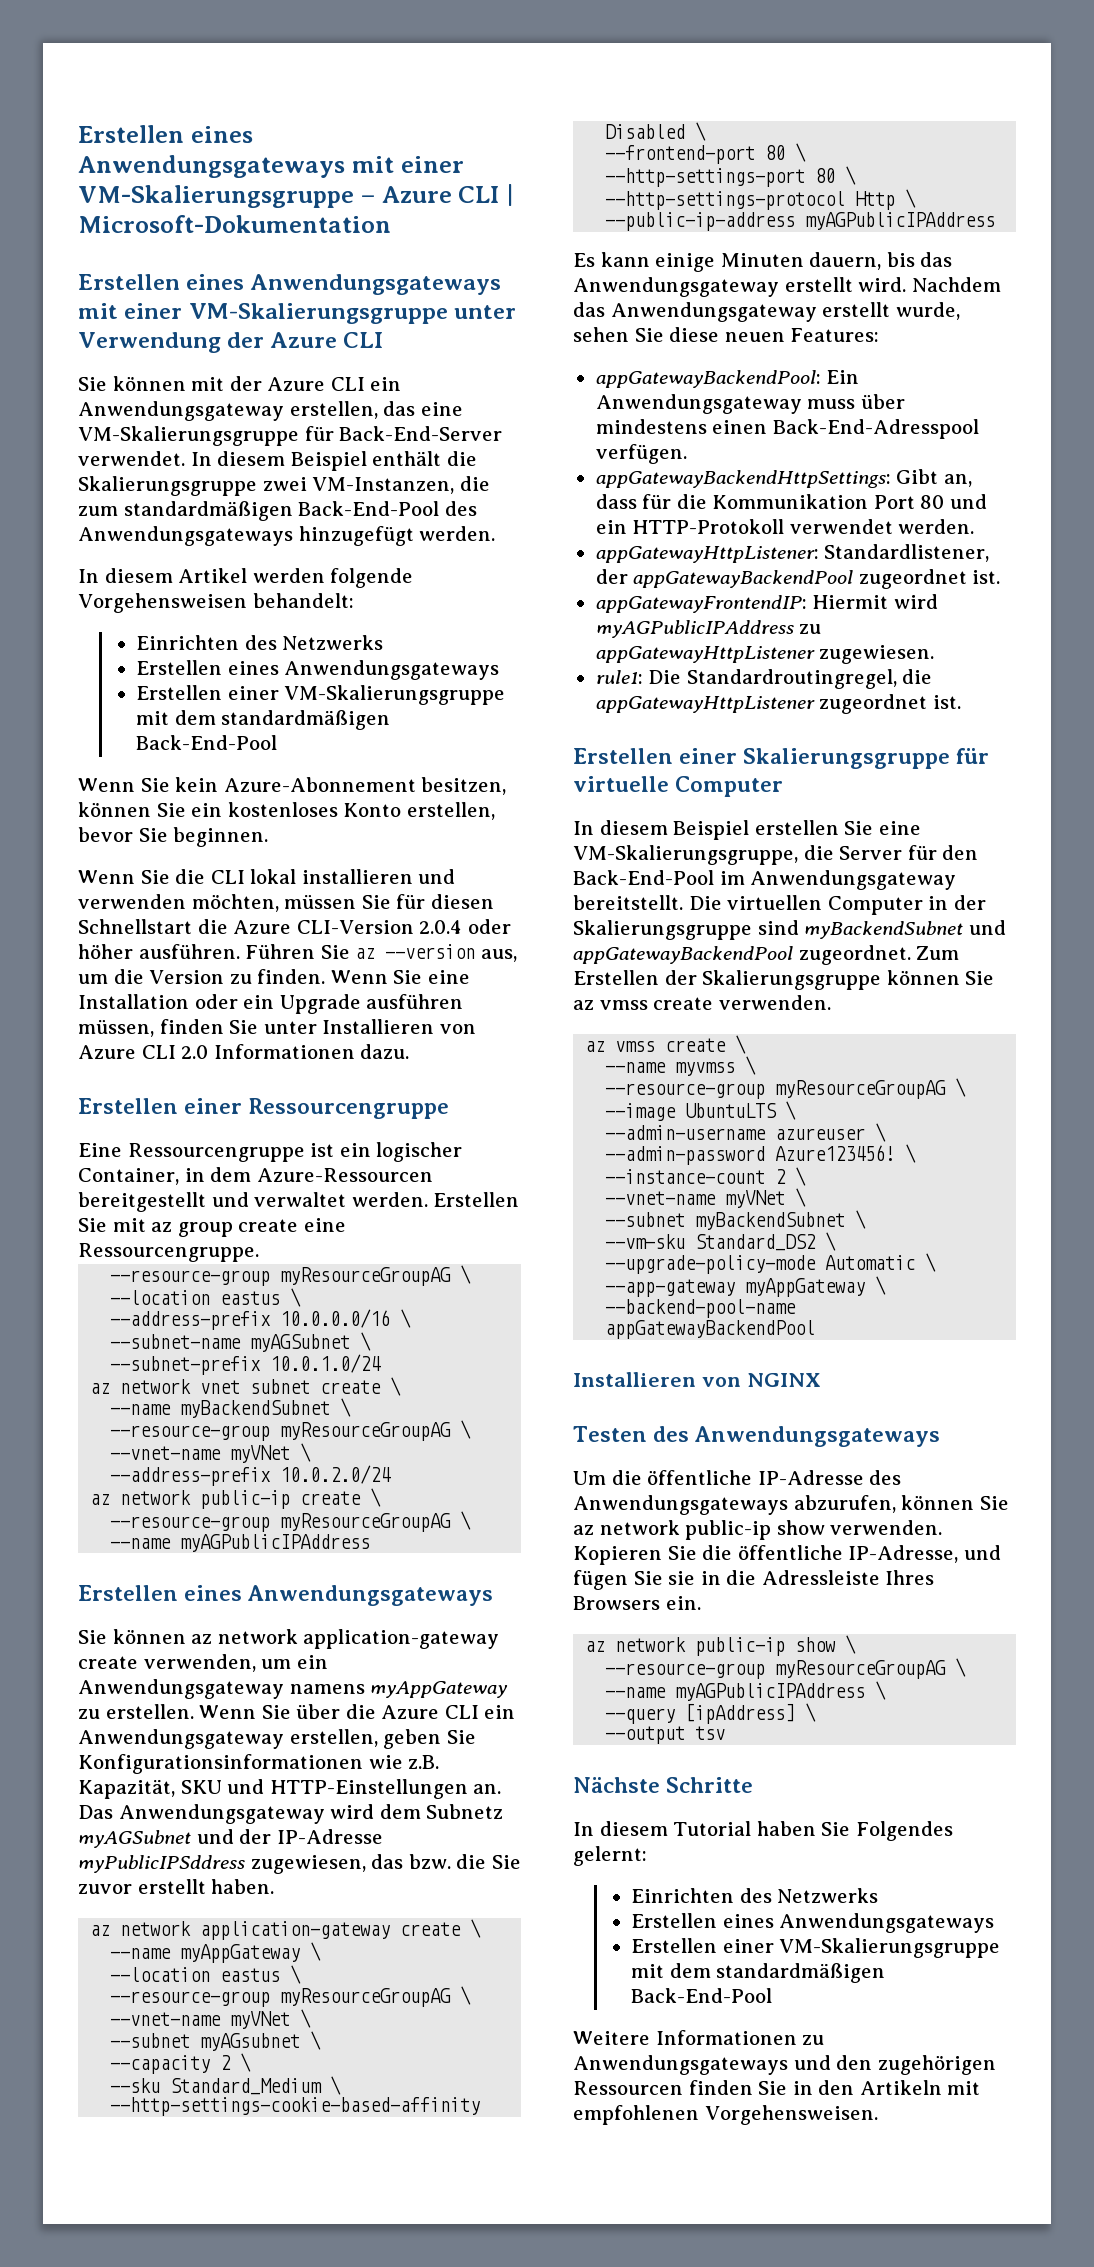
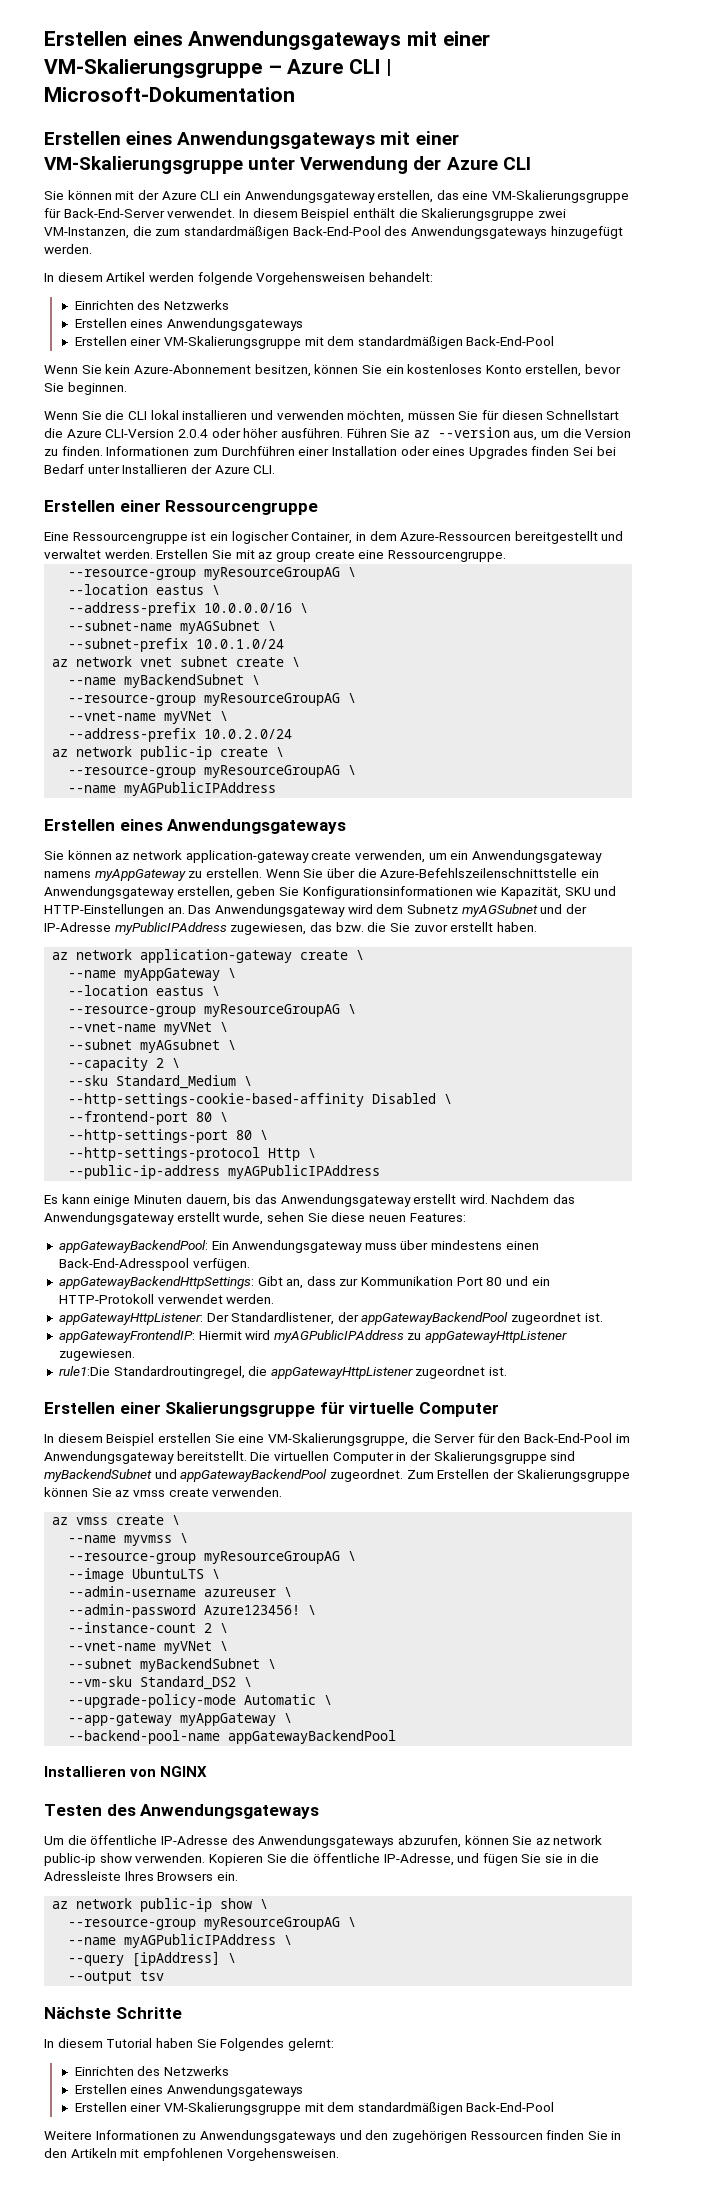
- Wenn Sie eine Installation oder ein Upgrade ausführen müssen, finden Sie unter Installieren von Azure CLI 2.0 Informationen dazu.
+ Informationen zum Durchführen einer Installation oder eines Upgrades finden Sei bei Bedarf unter Installieren der Azure CLI.
- Wenn Sie über die Azure CLI ein Anwendungsgateway erstellen, geben Sie Konfigurationsinformationen wie z.B. Kapazität, SKU und HTTP-Einstellungen an.
+ Wenn Sie über die Azure-Befehlszeilenschnittstelle ein Anwendungsgateway erstellen, geben Sie Konfigurationsinformationen wie Kapazität, SKU und HTTP-Einstellungen an.
- Das Anwendungsgateway wird dem Subnetz myAGSubnet und der IP-Adresse myPublicIPSddress zugewiesen, das bzw. die Sie zuvor erstellt haben.
+ Das Anwendungsgateway wird dem Subnetz myAGSubnet und der IP-Adresse myPublicIPAddress zugewiesen, das bzw. die Sie zuvor erstellt haben.
- appGatewayBackendHttpSettings: Gibt an, dass für die Kommunikation Port 80 und ein HTTP-Protokoll verwendet werden.
+ appGatewayBackendHttpSettings: Gibt an, dass zur Kommunikation Port 80 und ein HTTP-Protokoll verwendet werden.
- appGatewayHttpListener: Standardlistener, der appGatewayBackendPool zugeordnet ist.
+ appGatewayHttpListener: Der Standardlistener, der appGatewayBackendPool zugeordnet ist.
- rule1: Die Standardroutingregel, die appGatewayHttpListener zugeordnet ist.
+ rule1:Die Standardroutingregel, die appGatewayHttpListener zugeordnet ist.

